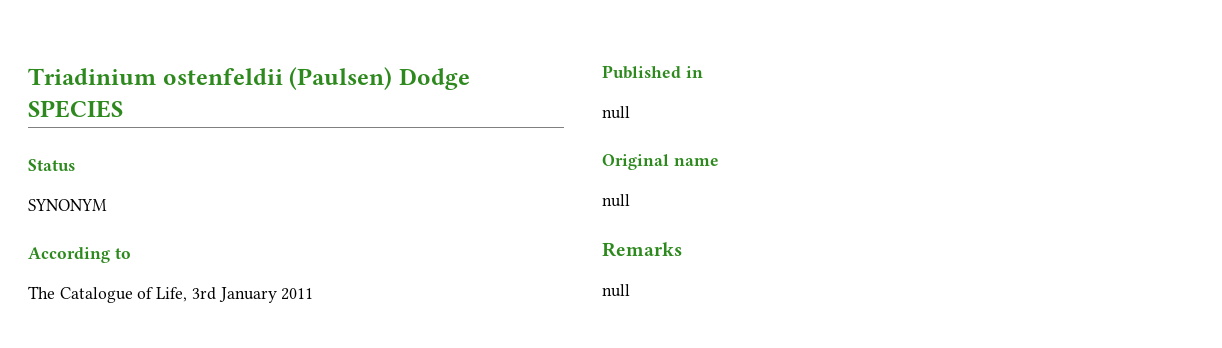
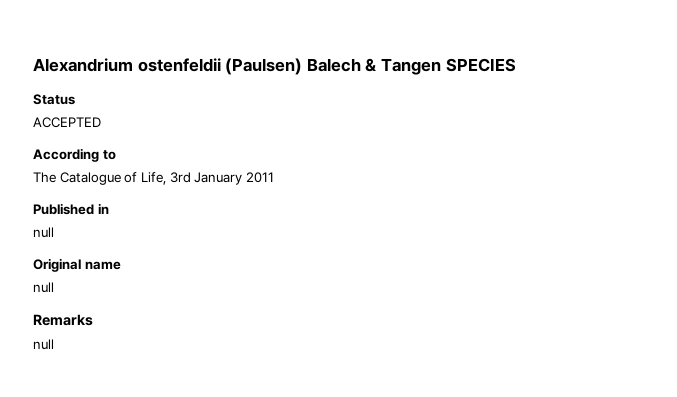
- Triadinium ostenfeldii (Paulsen) Dodge SPECIES
+ Alexandrium ostenfeldii (Paulsen) Balech & Tangen SPECIES
- SYNONYM
+ ACCEPTED

